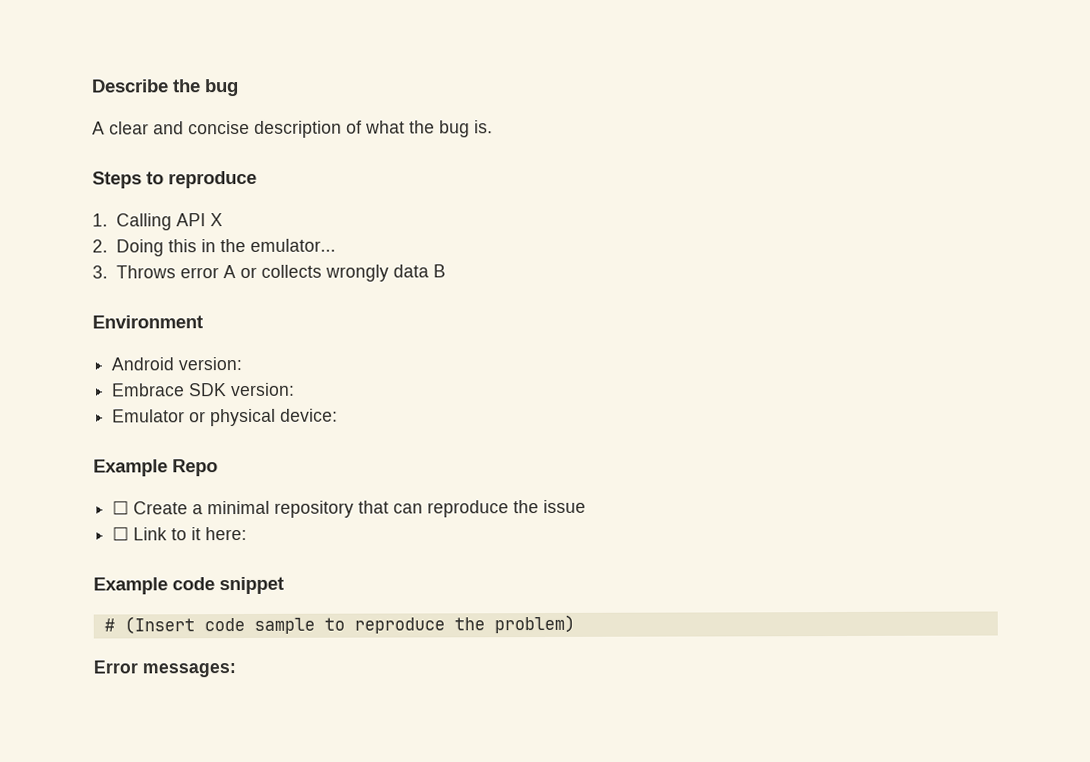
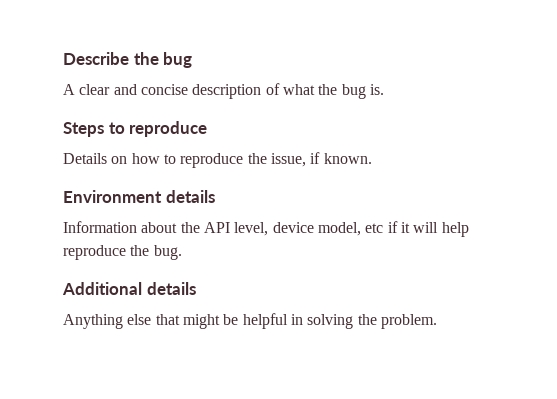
- 1. Calling API X
- 2. Doing this in the emulator...
- 3. Throws error A or collects wrongly data B
- Environment
- Android version:
- Embrace SDK version:
- Emulator or physical device:
- Example Repo
- ☐ Create a minimal repository that can reproduce the issue
- ☐ Link to it here:
- Example code snippet
- # (Insert code sample to reproduce the problem)
- Error messages:
+ Details on how to reproduce the issue, if known.
+ Environment details
+ Information about the API level, device model, etc if it will help reproduce the bug.
+ Additional details
+ Anything else that might be helpful in solving the problem.

